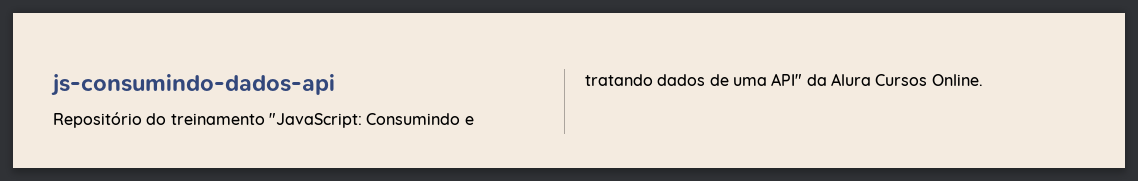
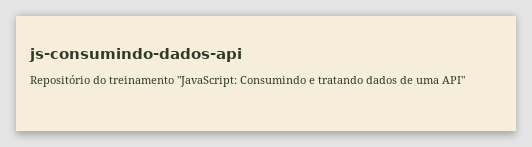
- Repositório do treinamento "JavaScript: Consumindo e tratando dados de uma API" da Alura Cursos Online.
+ Repositório do treinamento "JavaScript: Consumindo e tratando dados de uma API"

